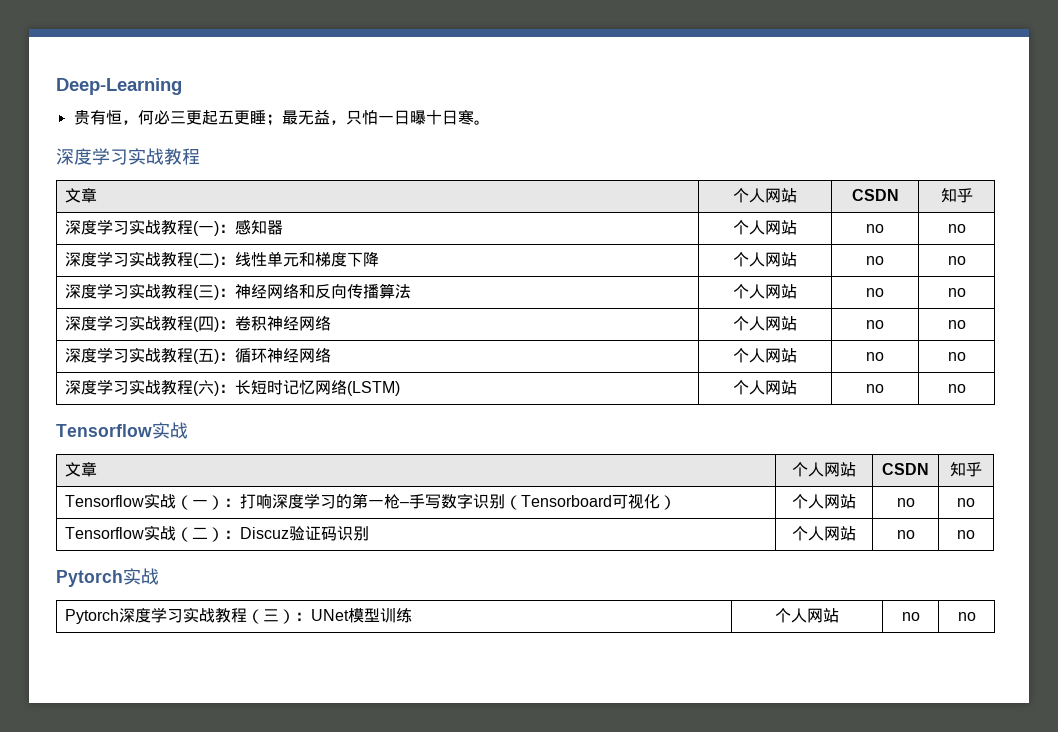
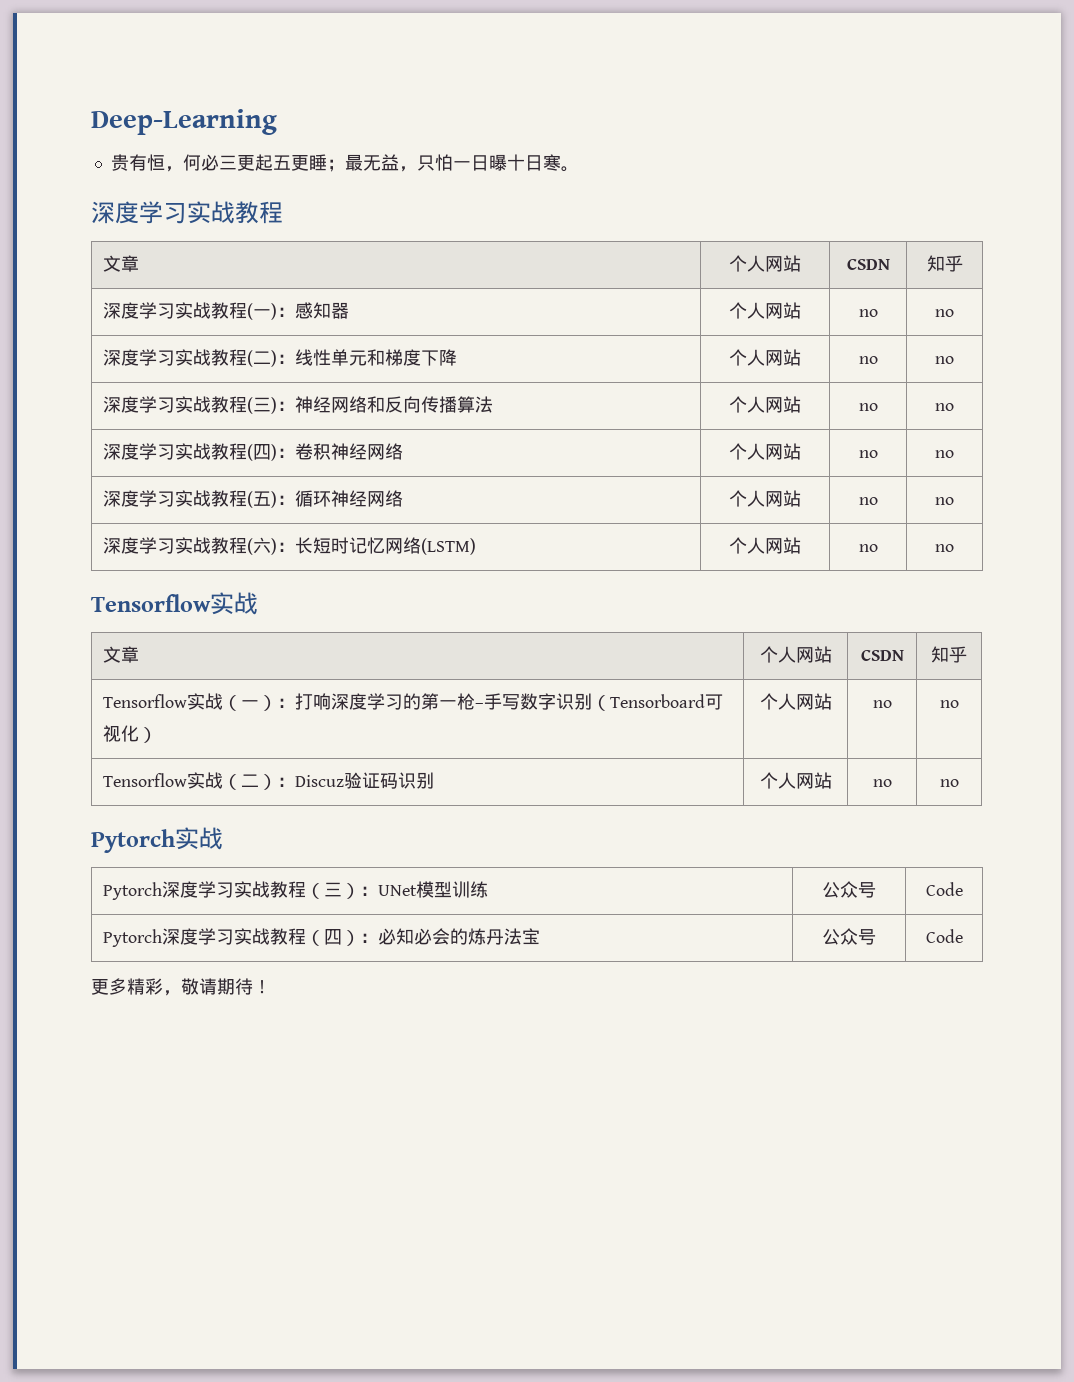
- Pytorch深度学习实战教程（三）：UNet模型训练 | 个人网站 | no | no
+ Pytorch深度学习实战教程（三）：UNet模型训练 | 公众号 | Code
+ Pytorch深度学习实战教程（四）：必知必会的炼丹法宝 | 公众号 | Code
+ 更多精彩，敬请期待！

